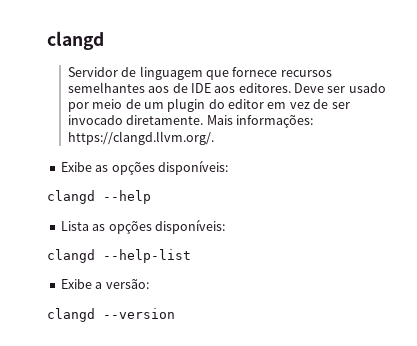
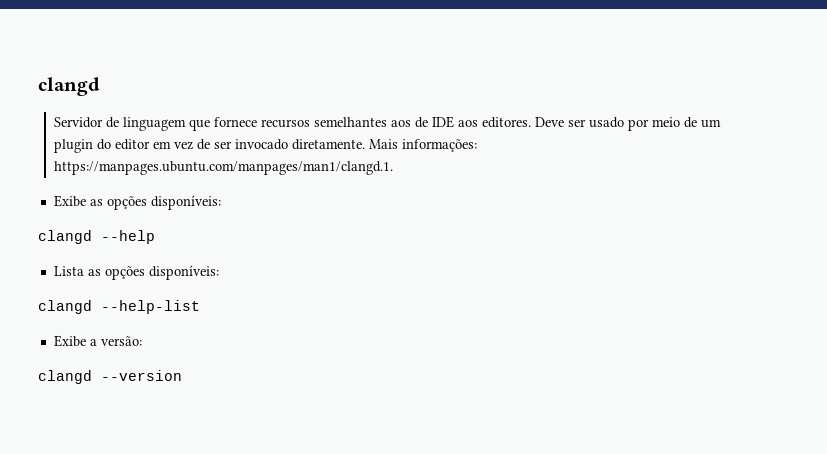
- Mais informações: https://clangd.llvm.org/.
+ Mais informações: https://manpages.ubuntu.com/manpages/man1/clangd.1.

